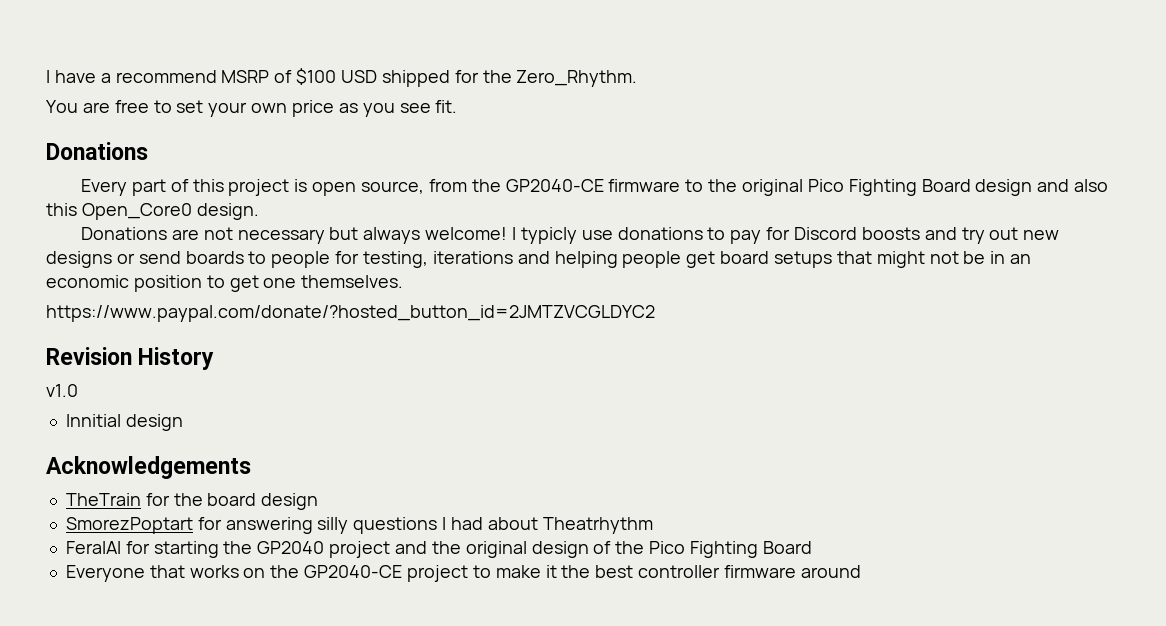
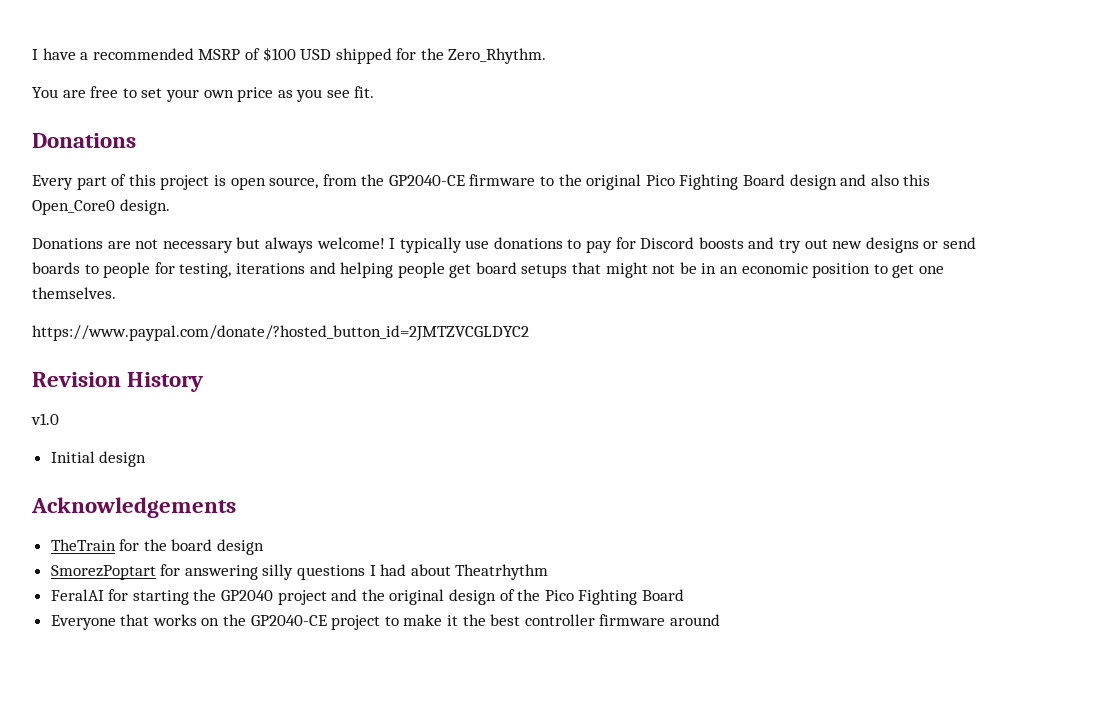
- I have a recommend MSRP of $100 USD shipped for the Zero_Rhythm.
+ I have a recommended MSRP of $100 USD shipped for the Zero_Rhythm.
- I typicly use donations to pay for Discord boosts and try out new designs or send boards to people for testing, iterations and helping people get board setups that might not be in an economic position to get one themselves.
+ I typically use donations to pay for Discord boosts and try out new designs or send boards to people for testing, iterations and helping people get board setups that might not be in an economic position to get one themselves.
- Innitial design
+ Initial design

